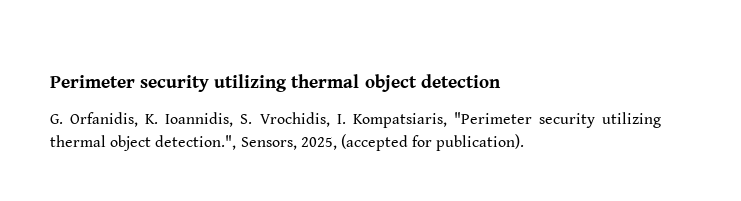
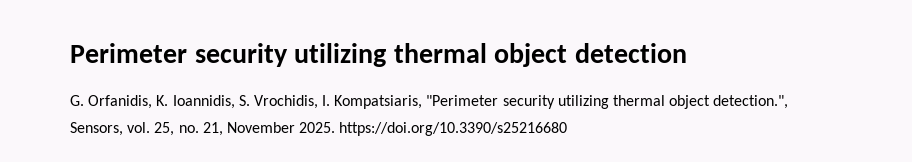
- G. Orfanidis, K. Ioannidis, S. Vrochidis, I. Kompatsiaris, "Perimeter security utilizing thermal object detection.", Sensors, 2025, (accepted for publication).
+ G. Orfanidis, K. Ioannidis, S. Vrochidis, I. Kompatsiaris, "Perimeter security utilizing thermal object detection.", Sensors, vol. 25, no. 21, November 2025. https://doi.org/10.3390/s25216680

